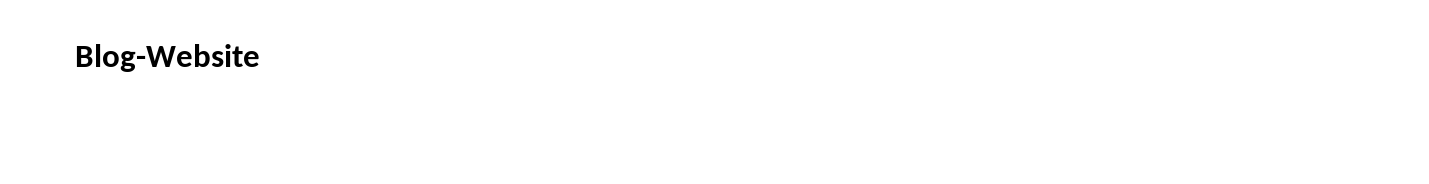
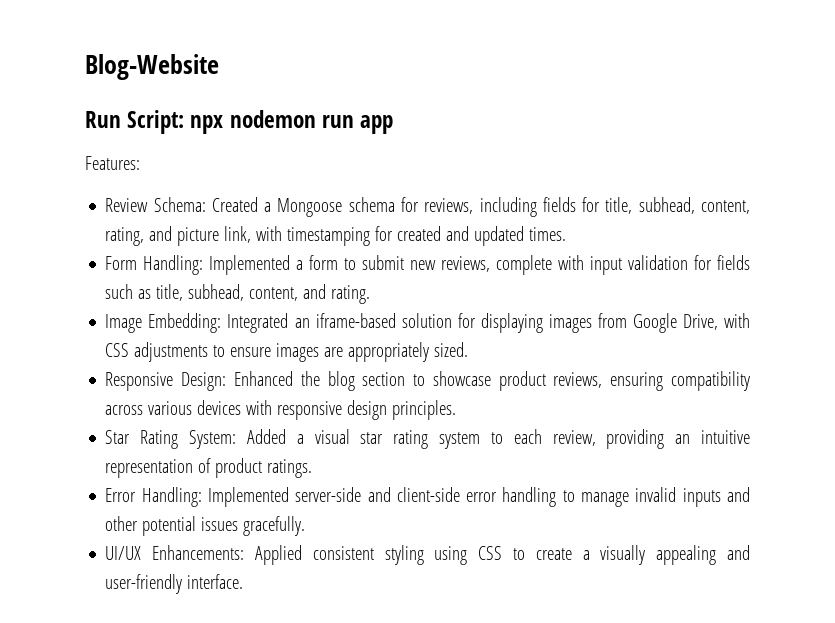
+ Run Script: npx nodemon run app
+ Features:
+ Review Schema: Created a Mongoose schema for reviews, including fields for title, subhead, content, rating, and picture link, with timestamping for created and updated times.
+ Form Handling: Implemented a form to submit new reviews, complete with input validation for fields such as title, subhead, content, and rating.
+ Image Embedding: Integrated an iframe-based solution for displaying images from Google Drive, with CSS adjustments to ensure images are appropriately sized.
+ Responsive Design: Enhanced the blog section to showcase product reviews, ensuring compatibility across various devices with responsive design principles.
+ Star Rating System: Added a visual star rating system to each review, providing an intuitive representation of product ratings.
+ Error Handling: Implemented server-side and client-side error handling to manage invalid inputs and other potential issues gracefully.
+ UI/UX Enhancements: Applied consistent styling using CSS to create a visually appealing and user-friendly interface.

